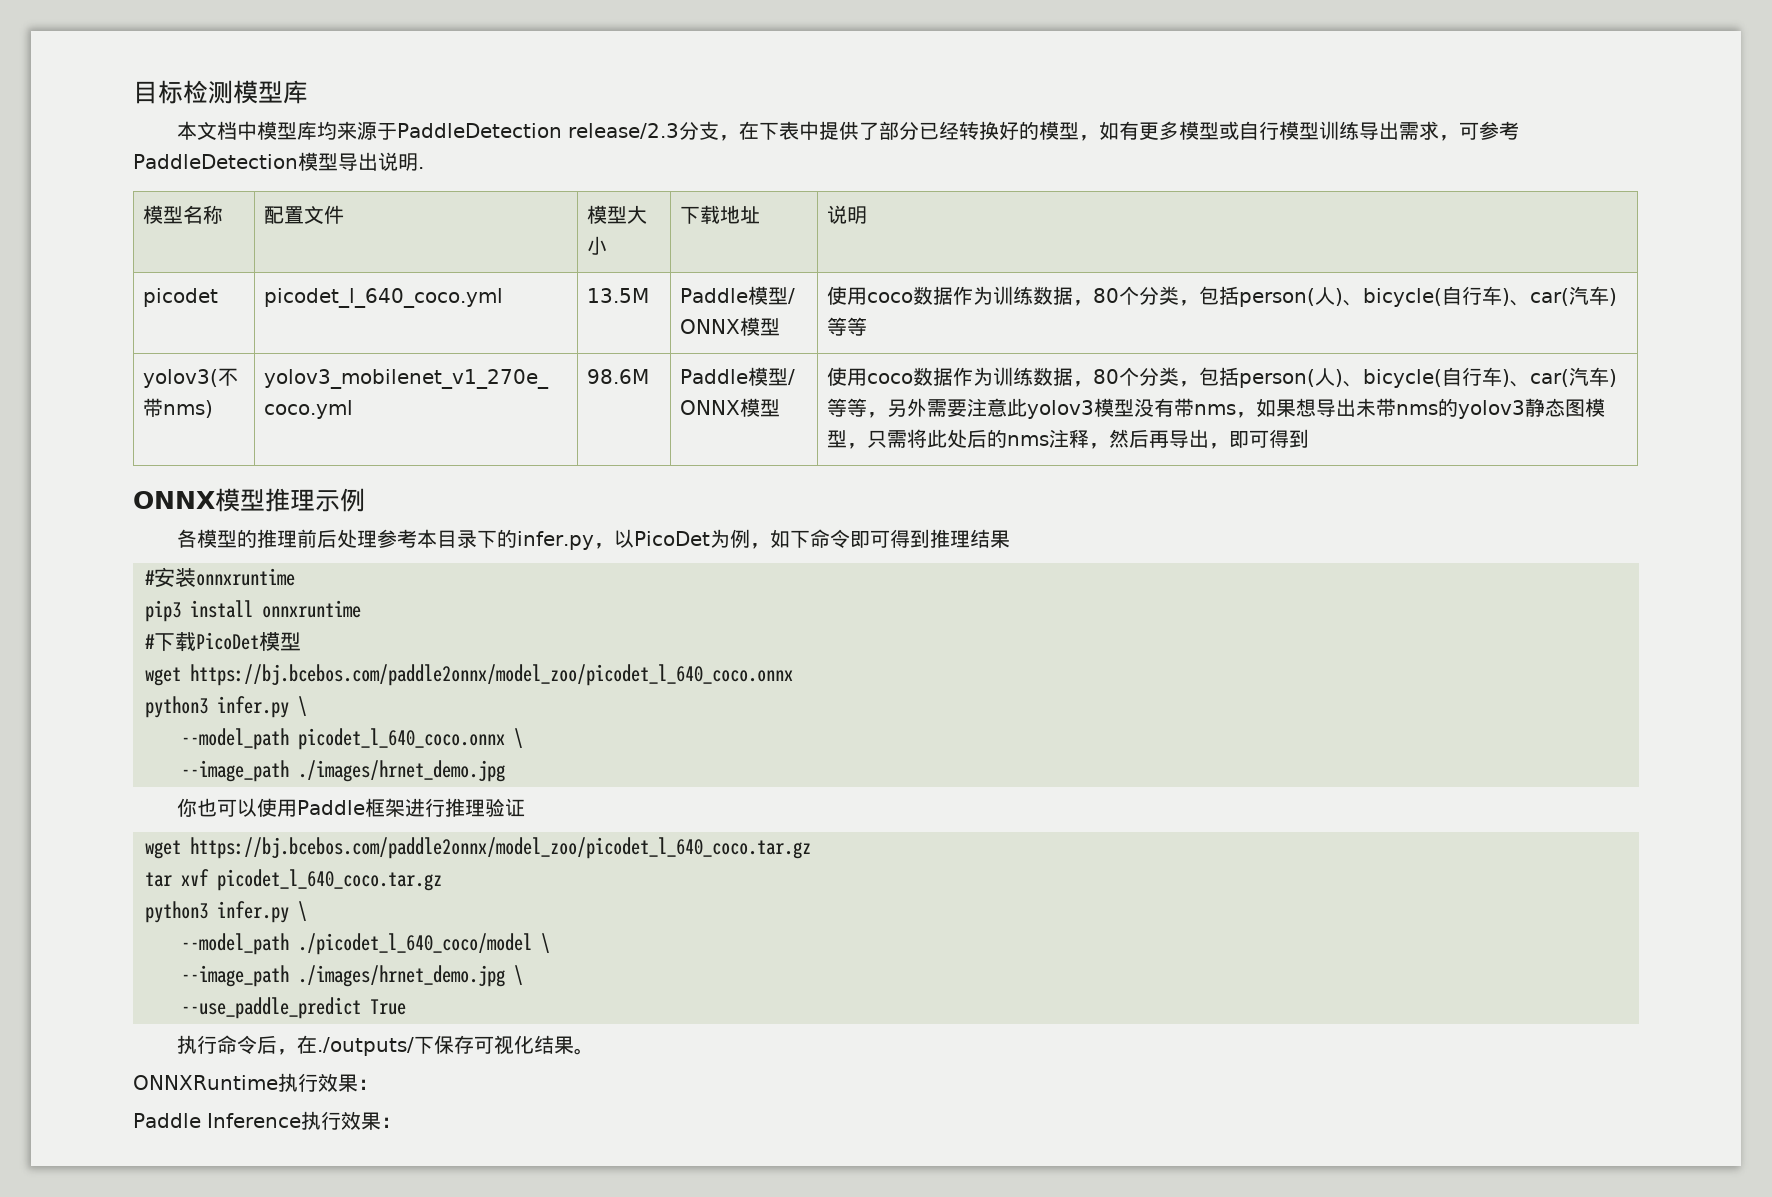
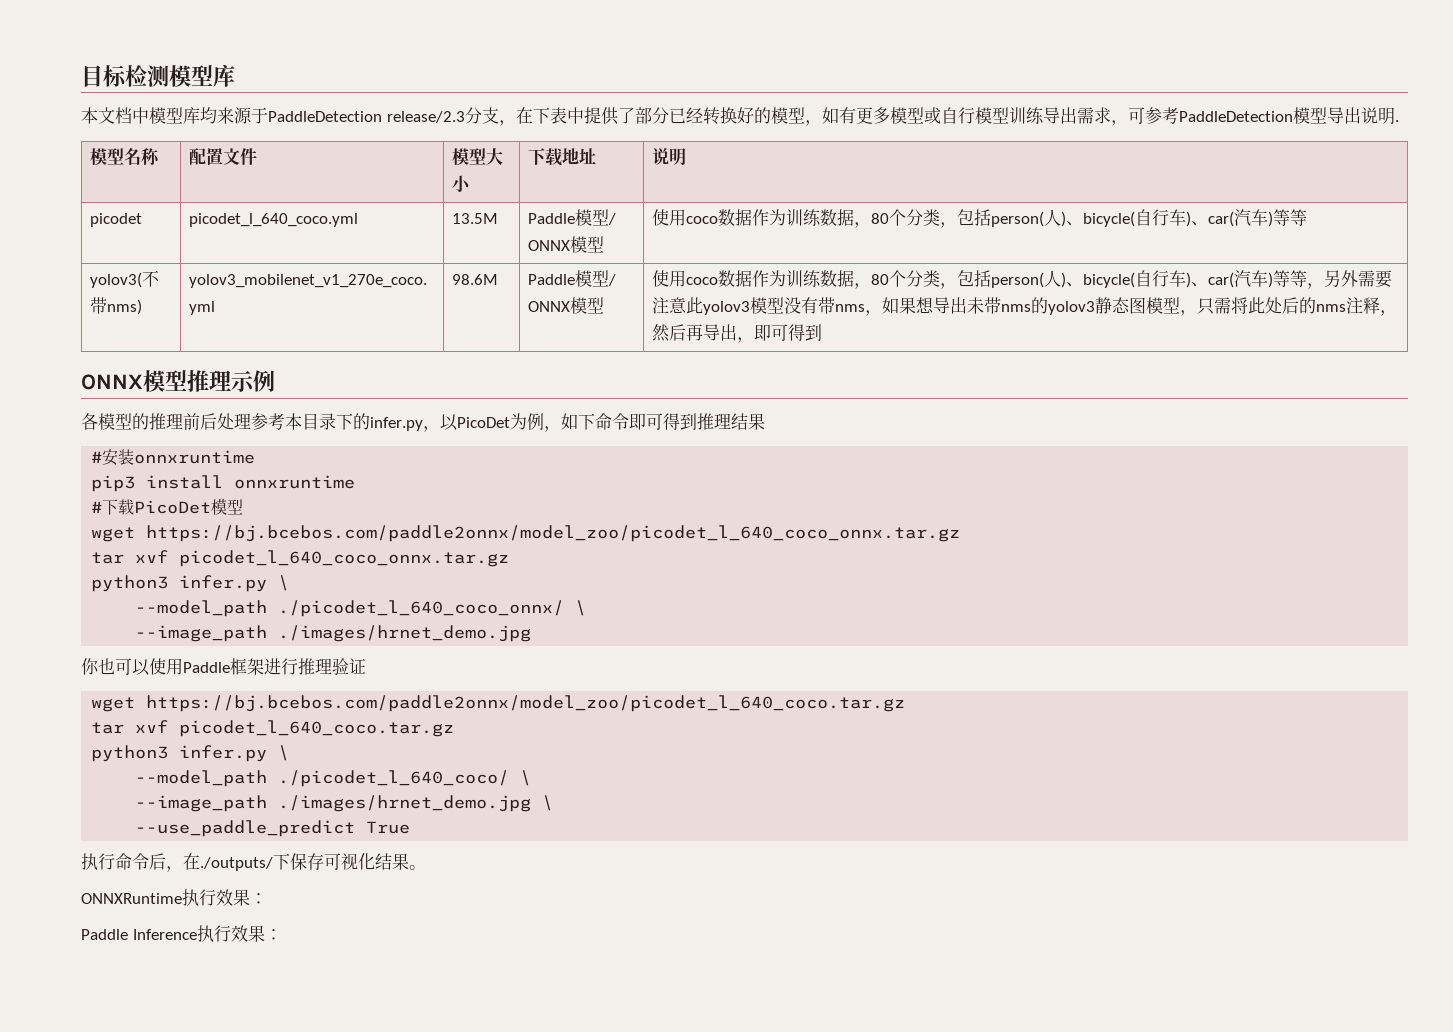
- wget https://bj.bcebos.com/paddle2onnx/model_zoo/picodet_l_640_coco.onnx
+ wget https://bj.bcebos.com/paddle2onnx/model_zoo/picodet_l_640_coco_onnx.tar.gz
+ tar xvf picodet_l_640_coco_onnx.tar.gz
  python3 infer.py \
- --model_path picodet_l_640_coco.onnx \
+ --model_path ./picodet_l_640_coco_onnx/ \
- --model_path ./picodet_l_640_coco/model \
+ --model_path ./picodet_l_640_coco/ \

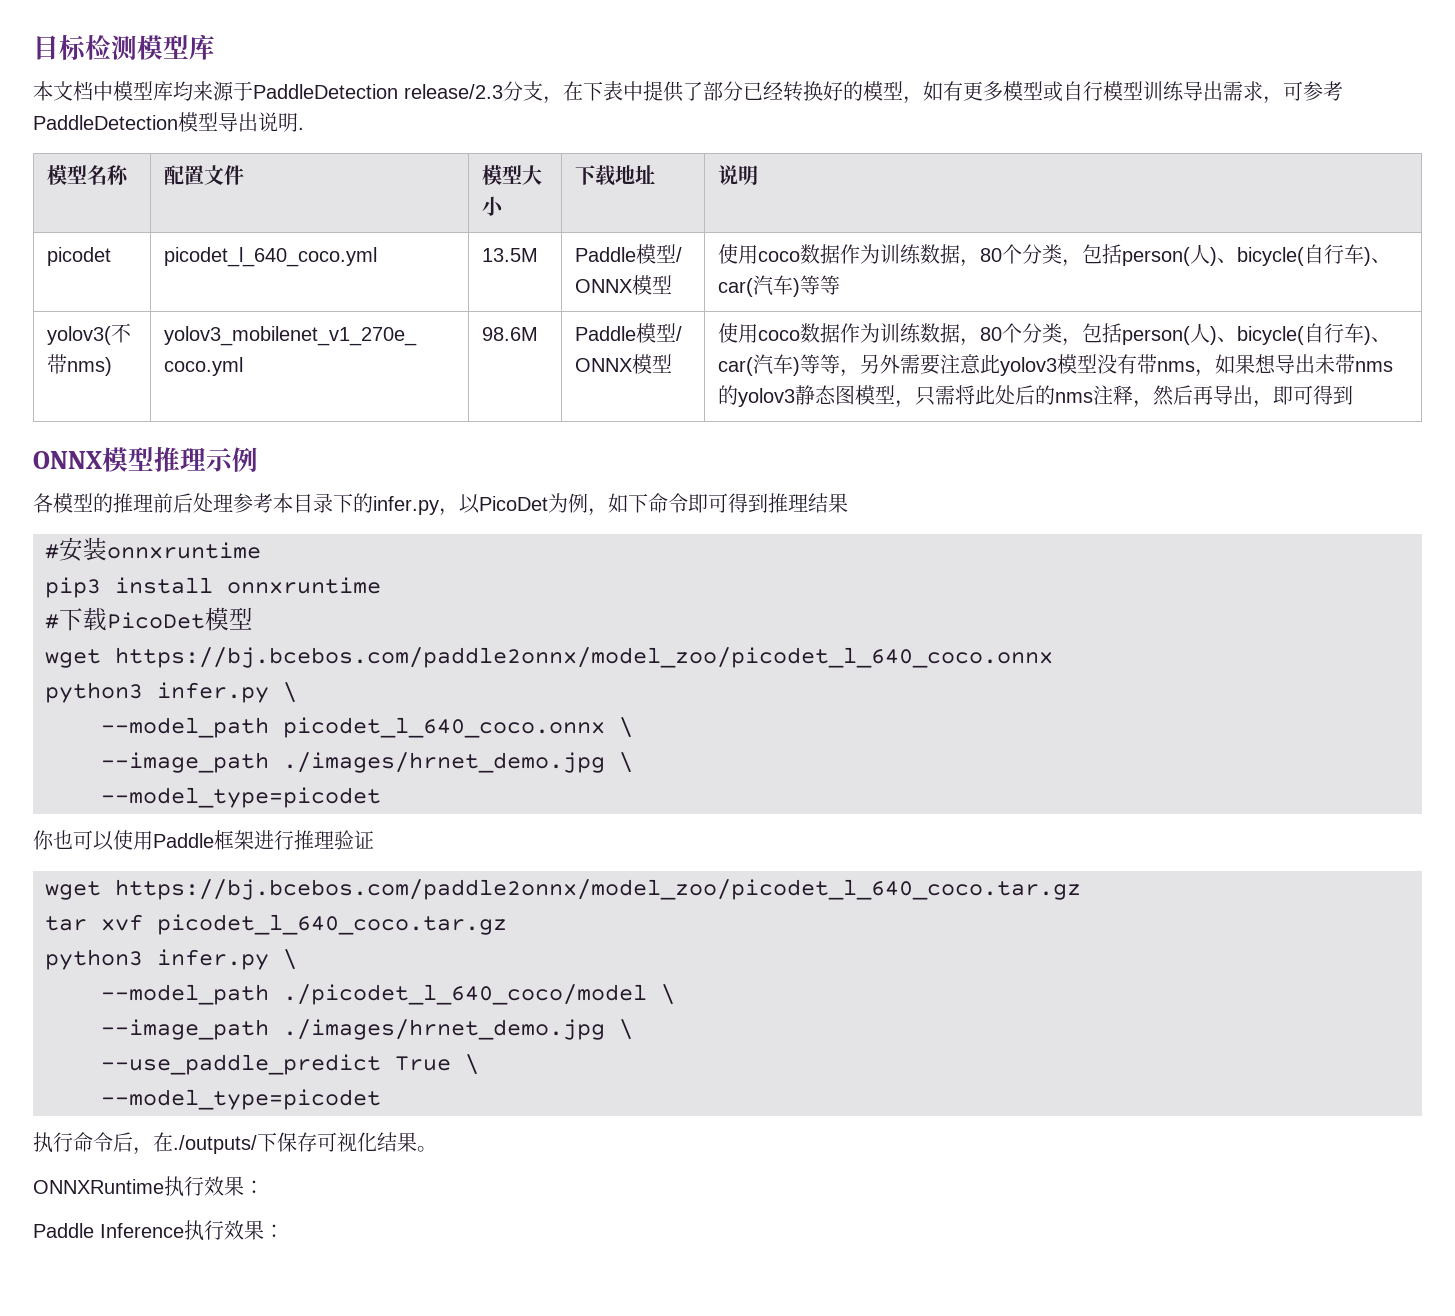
- wget https://bj.bcebos.com/paddle2onnx/model_zoo/picodet_l_640_coco_onnx.tar.gz
- tar xvf picodet_l_640_coco_onnx.tar.gz
+ wget https://bj.bcebos.com/paddle2onnx/model_zoo/picodet_l_640_coco.onnx
  python3 infer.py \
- --model_path ./picodet_l_640_coco_onnx/ \
- --image_path ./images/hrnet_demo.jpg
+ --model_path picodet_l_640_coco.onnx \
+ --image_path ./images/hrnet_demo.jpg \
+ --model_type=picodet
- --model_path ./picodet_l_640_coco/ \
+ --model_path ./picodet_l_640_coco/model \
- --use_paddle_predict True
+ --use_paddle_predict True \
+ --model_type=picodet

